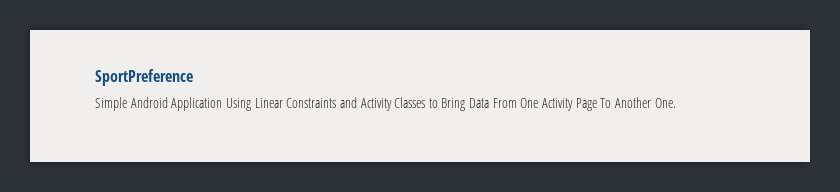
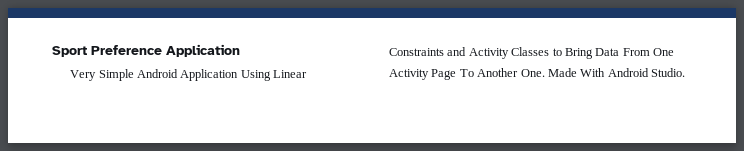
- SportPreference
- Simple Android Application Using Linear Constraints and Activity Classes to Bring Data From One Activity Page To Another One.
+ Sport Preference Application
+ Very Simple Android Application Using Linear Constraints and Activity Classes to Bring Data From One Activity Page To Another One. Made With Android Studio.

